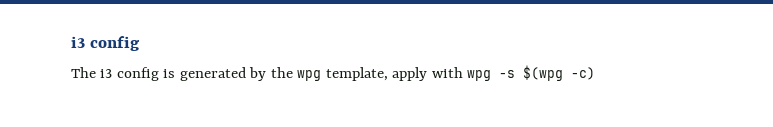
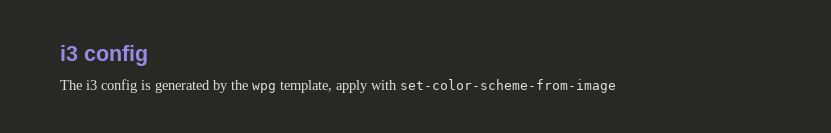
- The i3 config is generated by the wpg template, apply with wpg -s $(wpg -c)
+ The i3 config is generated by the wpg template, apply with set-color-scheme-from-image

